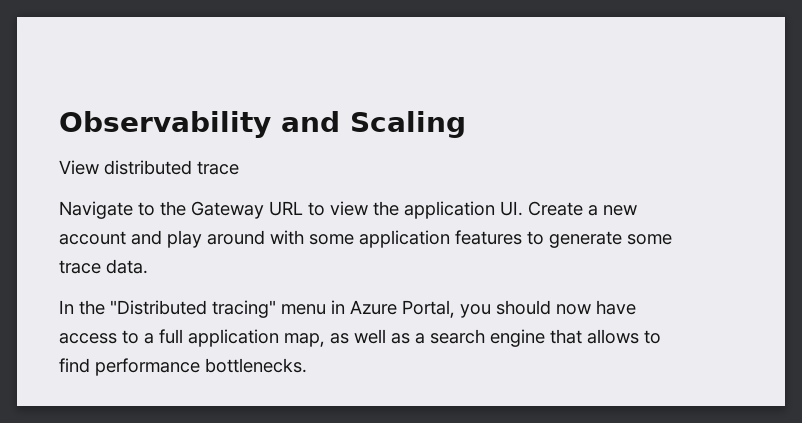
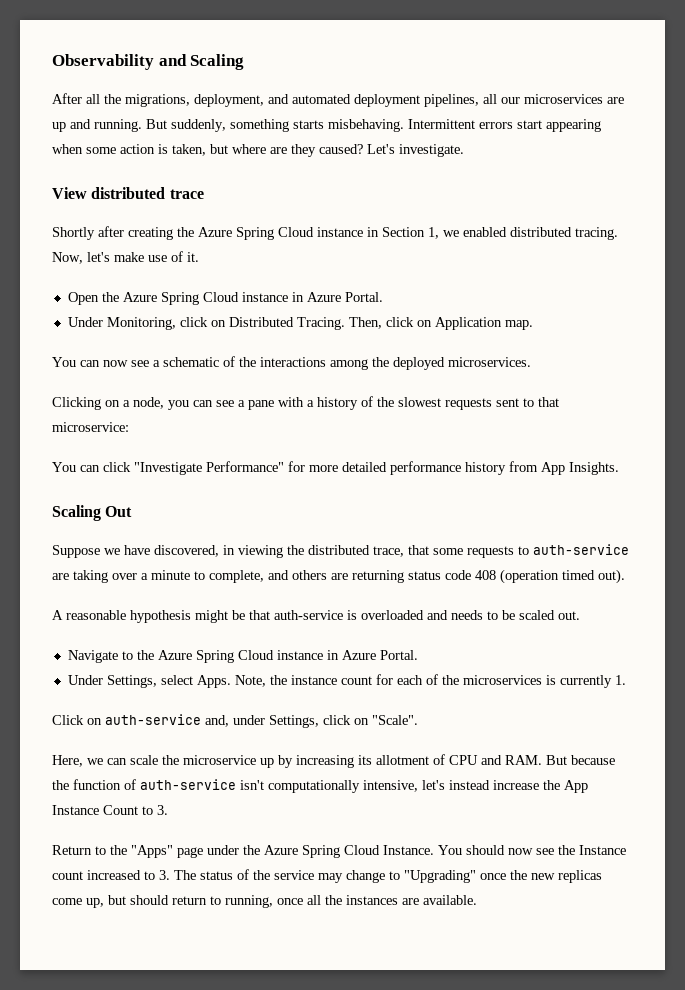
+ After all the migrations, deployment, and automated deployment pipelines, all our microservices are up and running. But suddenly, something starts misbehaving. Intermittent errors start appearing when some action is taken, but where are they caused? Let's investigate.
  View distributed trace
- Navigate to the Gateway URL to view the application UI. Create a new account and play around with some application features to generate some trace data.
- In the "Distributed tracing" menu in Azure Portal, you should now have access to a full application map, as well as a search engine that allows to find performance bottlenecks.
+ Shortly after creating the Azure Spring Cloud instance in Section 1, we enabled distributed tracing. Now, let's make use of it.
+ Open the Azure Spring Cloud instance in Azure Portal.
+ Under Monitoring, click on Distributed Tracing. Then, click on Application map.
+ You can now see a schematic of the interactions among the deployed microservices.
+ Clicking on a node, you can see a pane with a history of the slowest requests sent to that microservice:
+ You can click "Investigate Performance" for more detailed performance history from App Insights.
+ Scaling Out
+ Suppose we have discovered, in viewing the distributed trace, that some requests to auth-service are taking over a minute to complete, and others are returning status code 408 (operation timed out).
+ A reasonable hypothesis might be that auth-service is overloaded and needs to be scaled out.
+ Navigate to the Azure Spring Cloud instance in Azure Portal.
+ Under Settings, select Apps. Note, the instance count for each of the microservices is currently 1.
+ Click on auth-service and, under Settings, click on "Scale".
+ Here, we can scale the microservice up by increasing its allotment of CPU and RAM. But because the function of auth-service isn't computationally intensive, let's instead increase the App Instance Count to 3.
+ Return to the "Apps" page under the Azure Spring Cloud Instance. You should now see the Instance count increased to 3. The status of the service may change to "Upgrading" once the new replicas come up, but should return to running, once all the instances are available.

